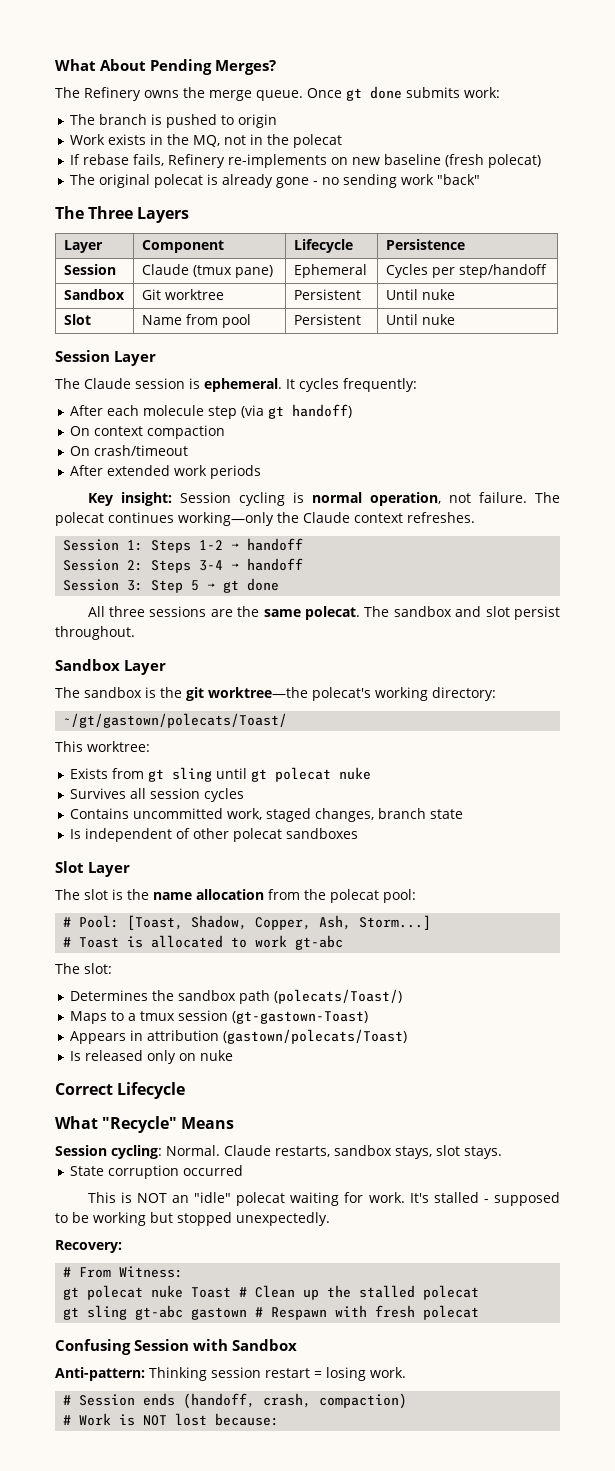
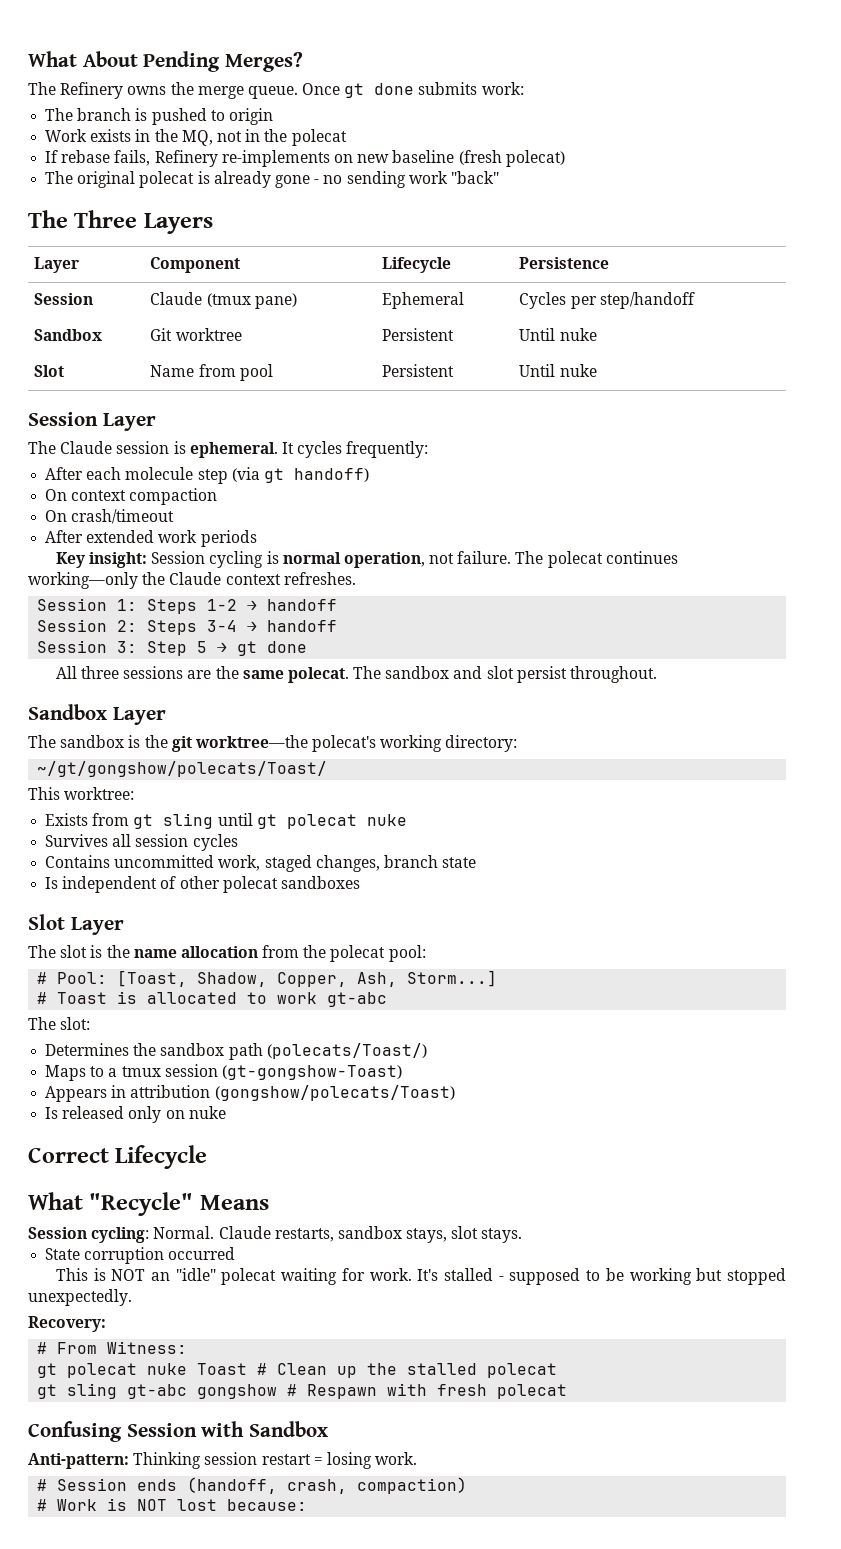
- ~/gt/gastown/polecats/Toast/
+ ~/gt/gongshow/polecats/Toast/
- Maps to a tmux session (gt-gastown-Toast)
+ Maps to a tmux session (gt-gongshow-Toast)
- Appears in attribution (gastown/polecats/Toast)
+ Appears in attribution (gongshow/polecats/Toast)
- gt sling gt-abc gastown # Respawn with fresh polecat
+ gt sling gt-abc gongshow # Respawn with fresh polecat

